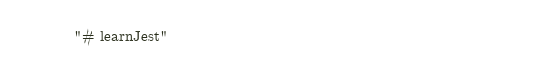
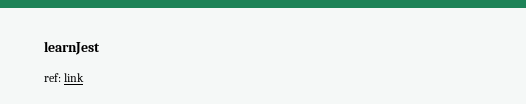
- "# learnJest"
+ learnJest
+ ref: link

